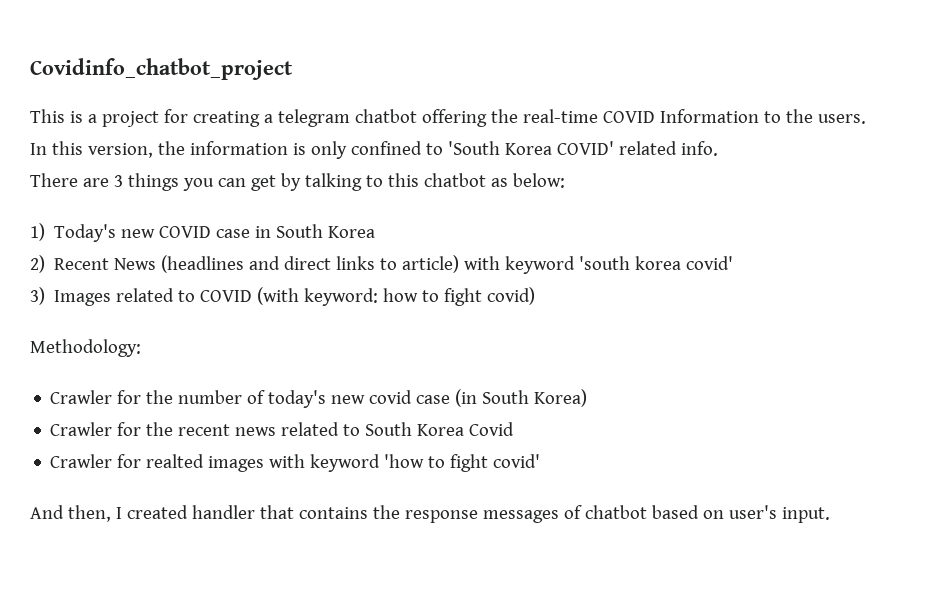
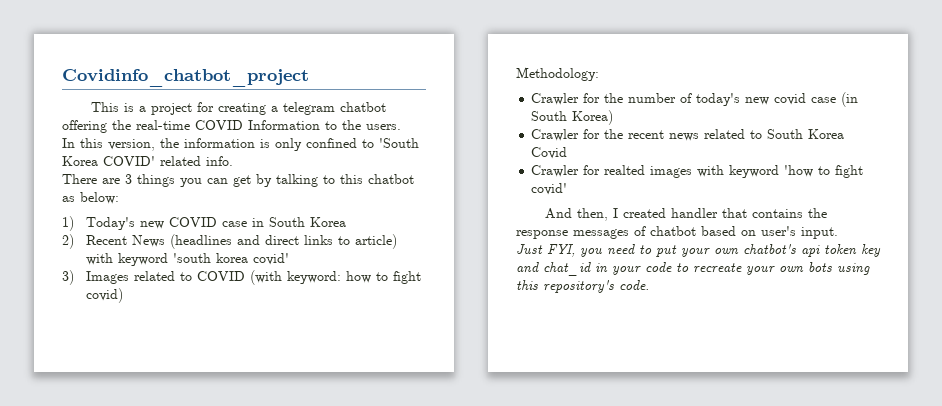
+ Just FYI, you need to put your own chatbot's api token key and chat_id in your code to recreate your own bots using this repository's code.

